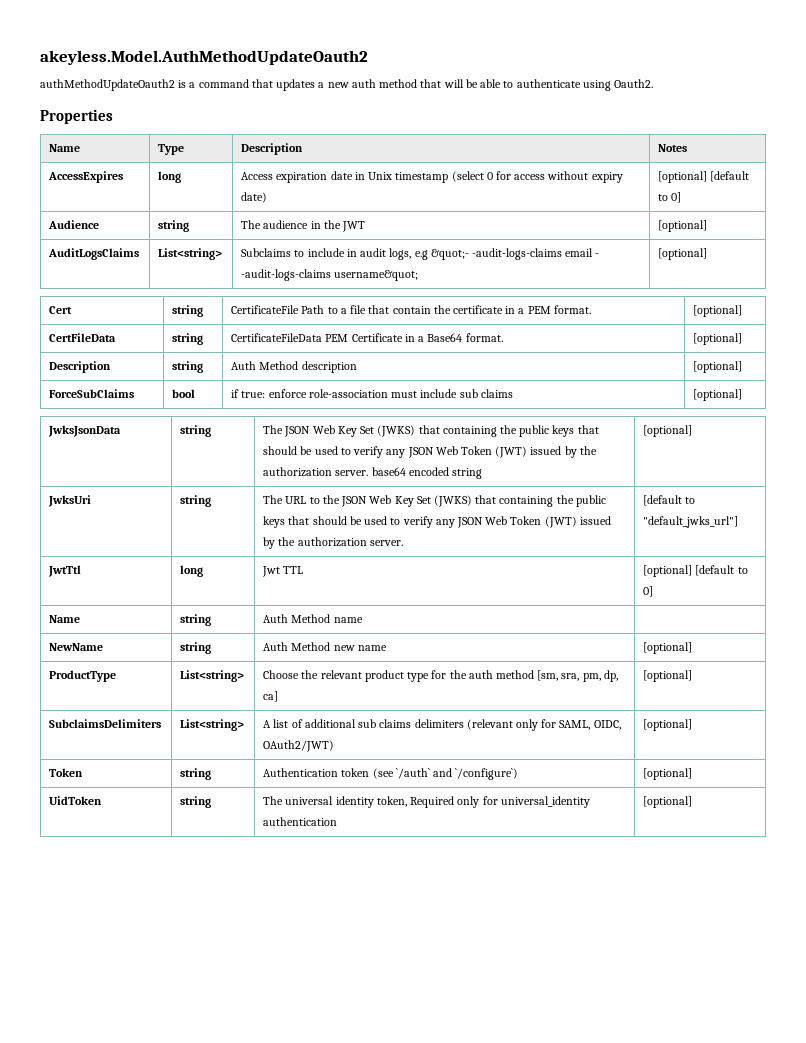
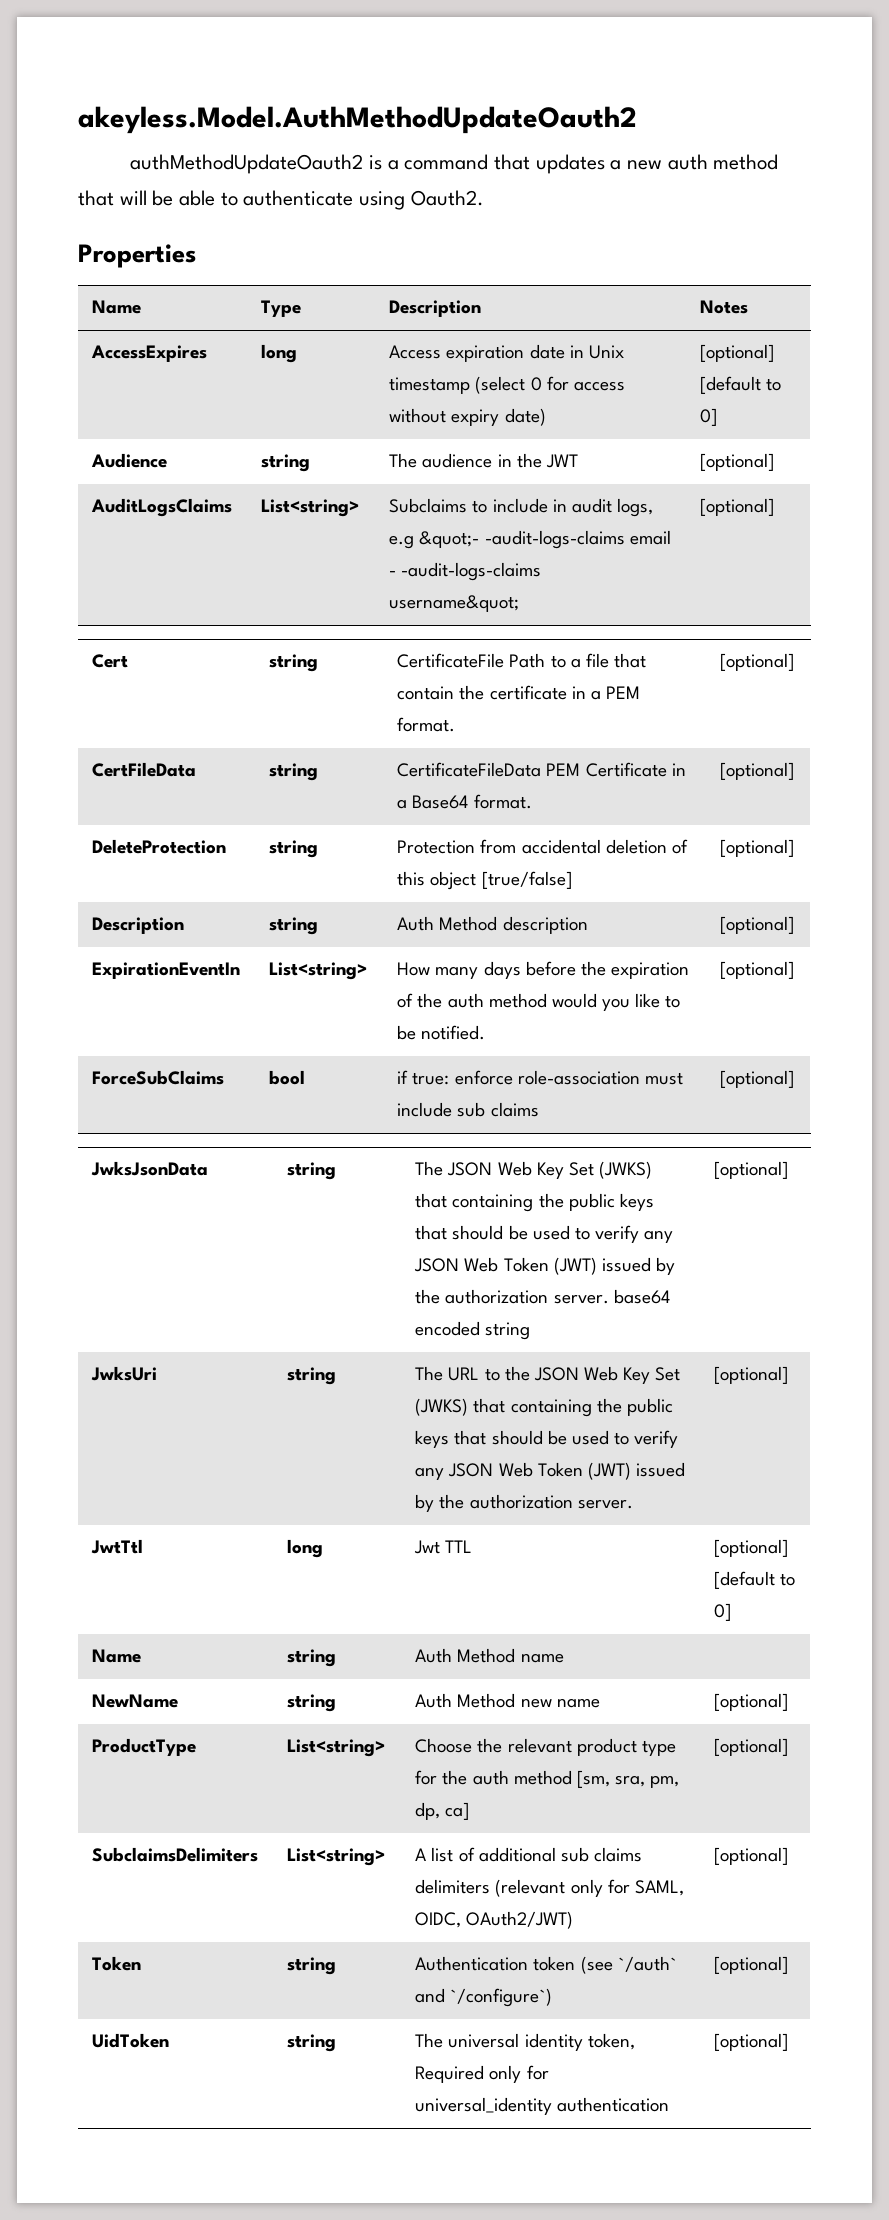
+ DeleteProtection | string | Protection from accidental deletion of this object [true/false] | [optional]
+ ExpirationEventIn | List<string> | How many days before the expiration of the auth method would you like to be notified. | [optional]
- JwksUri | string | The URL to the JSON Web Key Set (JWKS) that containing the public keys that should be used to verify any JSON Web Token (JWT) issued by the authorization server. | [default to "default_jwks_url"]
+ JwksUri | string | The URL to the JSON Web Key Set (JWKS) that containing the public keys that should be used to verify any JSON Web Token (JWT) issued by the authorization server. | [optional]

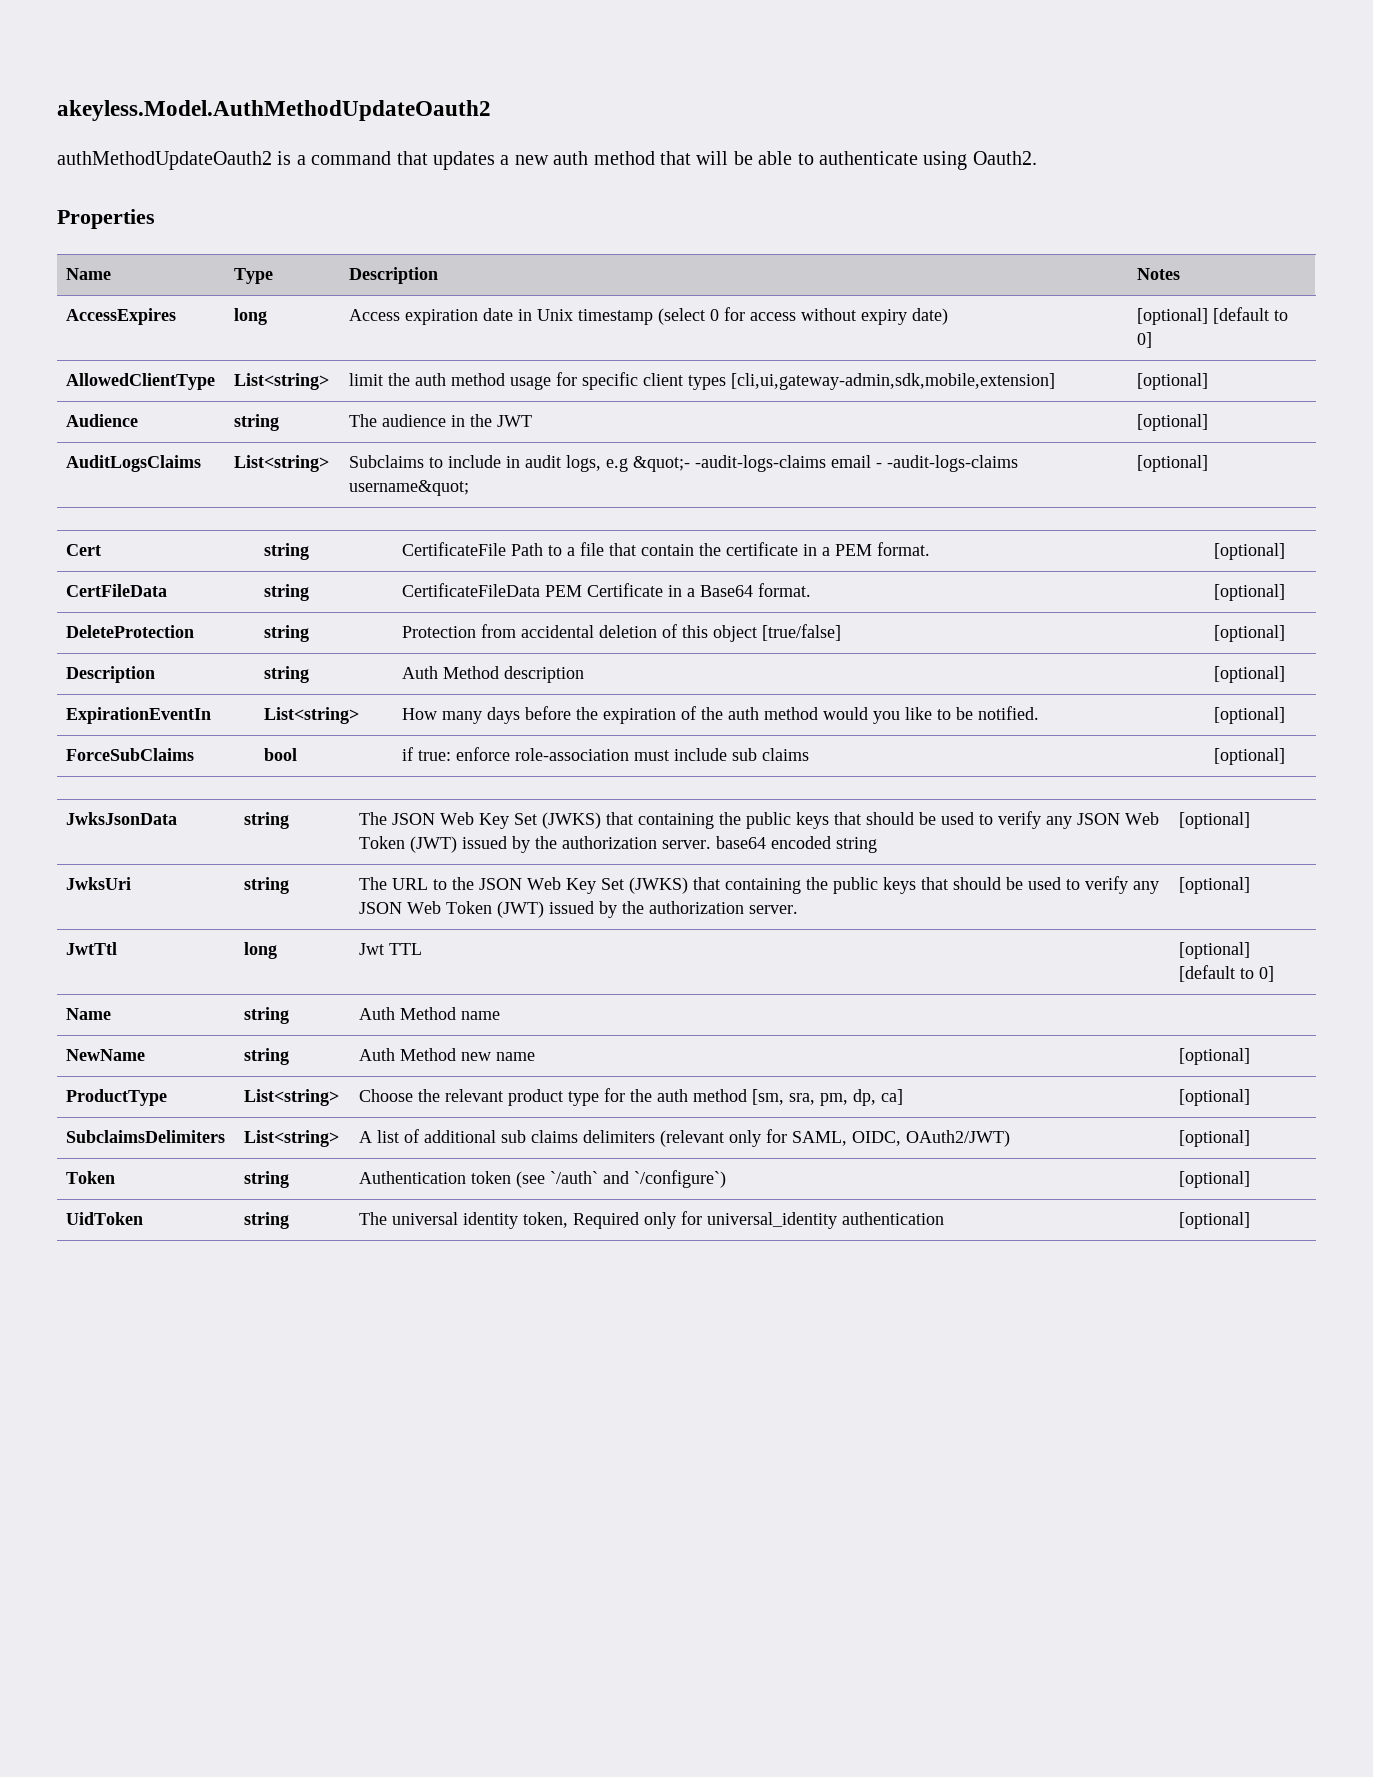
+ AllowedClientType | List<string> | limit the auth method usage for specific client types [cli,ui,gateway-admin,sdk,mobile,extension] | [optional]

